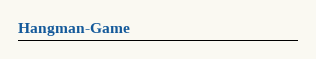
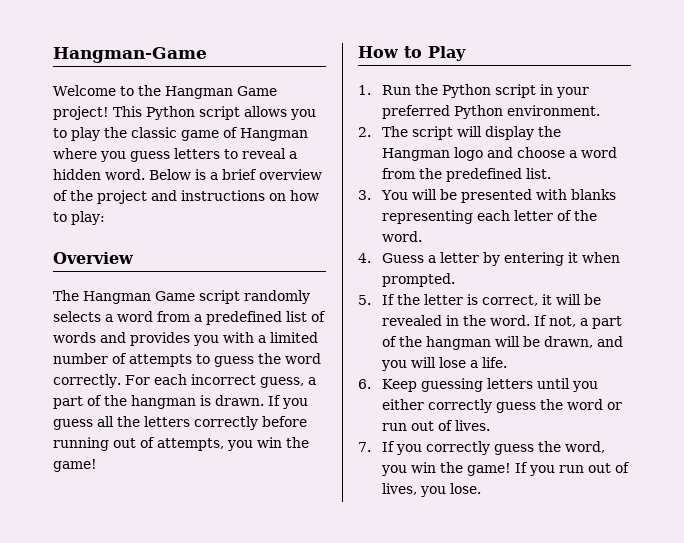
+ Welcome to the Hangman Game project! This Python script allows you to play the classic game of Hangman where you guess letters to reveal a hidden word. Below is a brief overview of the project and instructions on how to play:
+ Overview
+ The Hangman Game script randomly selects a word from a predefined list of words and provides you with a limited number of attempts to guess the word correctly. For each incorrect guess, a part of the hangman is drawn. If you guess all the letters correctly before running out of attempts, you win the game!
+ How to Play
+ 1. Run the Python script in your preferred Python environment.
+ 2. The script will display the Hangman logo and choose a word from the predefined list.
+ 3. You will be presented with blanks representing each letter of the word.
+ 4. Guess a letter by entering it when prompted.
+ 5. If the letter is correct, it will be revealed in the word. If not, a part of the hangman will be drawn, and you will lose a life.
+ 6. Keep guessing letters until you either correctly guess the word or run out of lives.
+ 7. If you correctly guess the word, you win the game! If you run out of lives, you lose.

